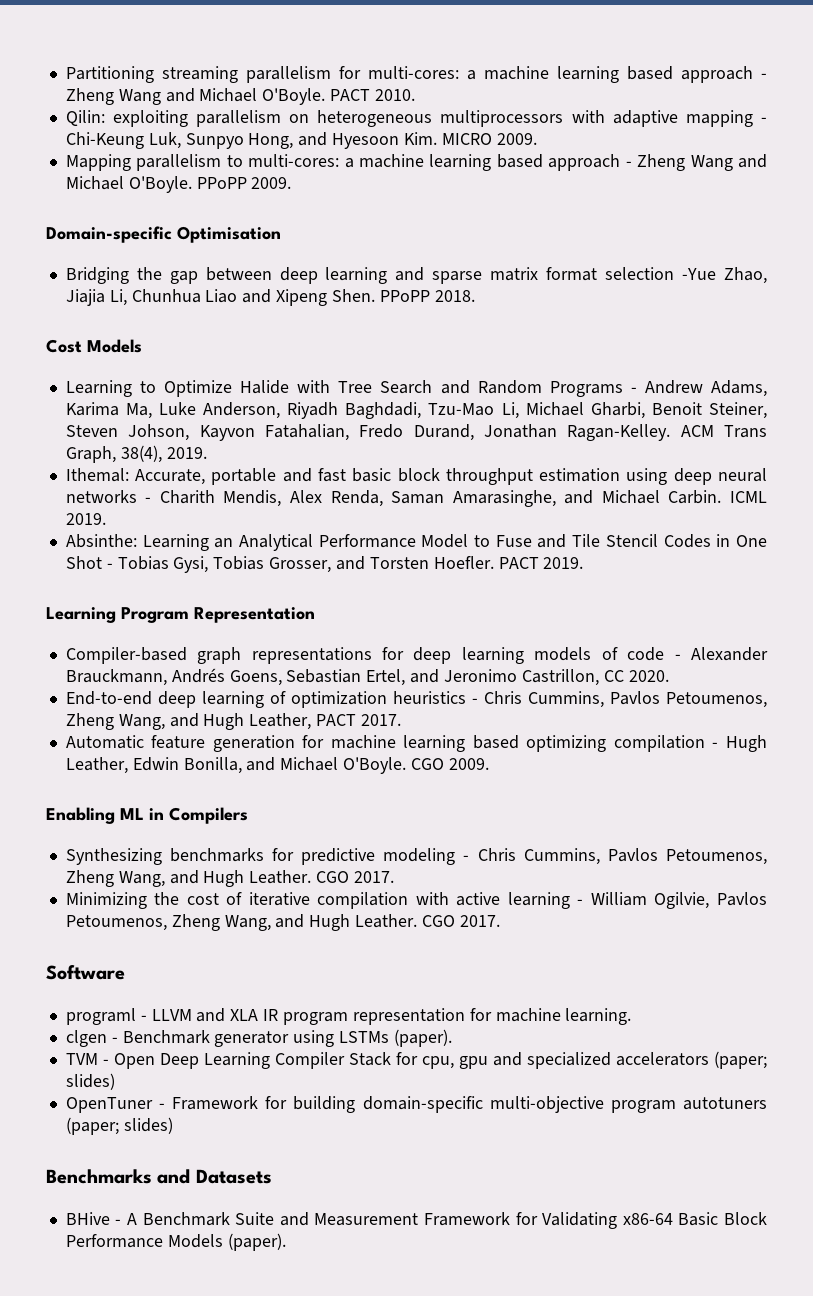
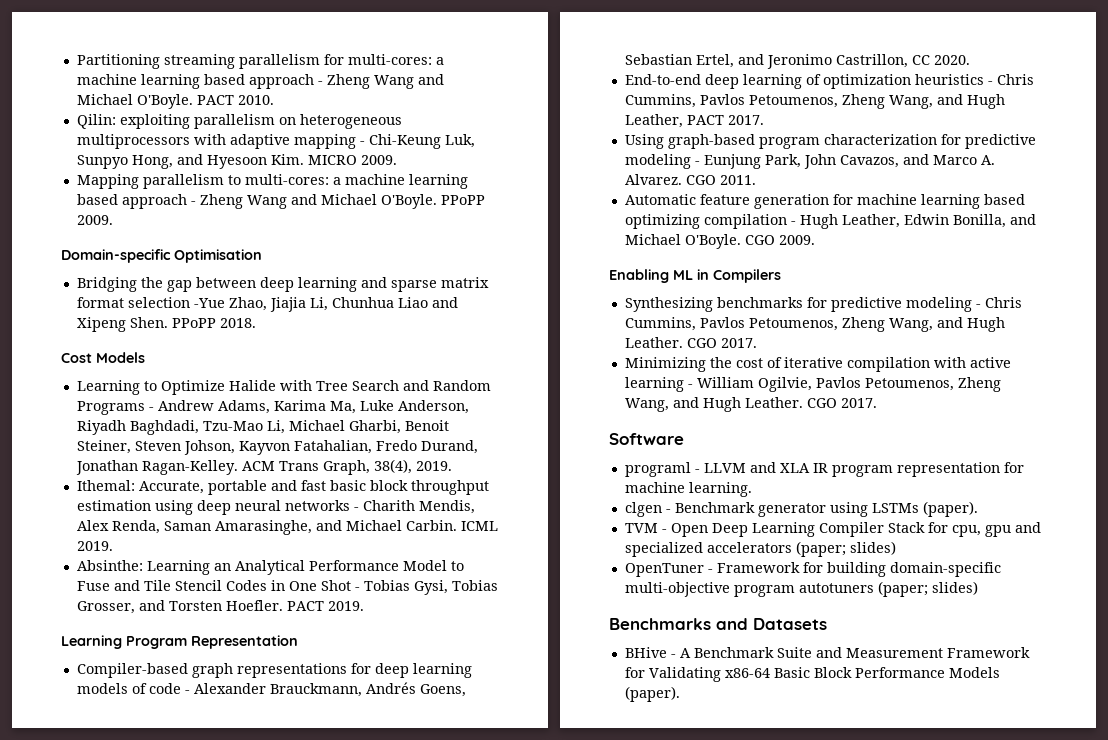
+ Using graph-based program characterization for predictive modeling - Eunjung Park, John Cavazos, and Marco A. Alvarez. CGO 2011.

